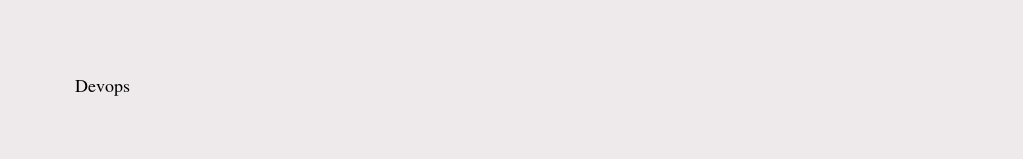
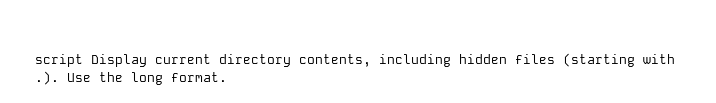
- Devops
+ script Display current directory contents, including hidden files (starting with .). Use the long format.

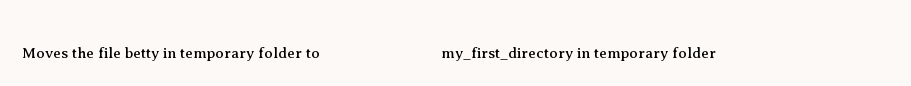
- script Display current directory contents, including hidden files (starting with .). Use the long format.
+ Moves the file betty in temporary folder to my_first_directory in temporary folder

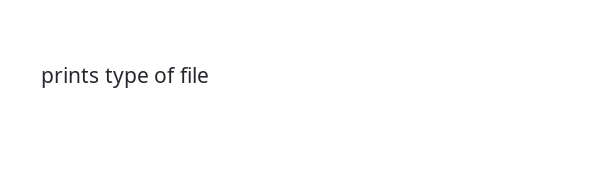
- Moves the file betty in temporary folder to my_first_directory in temporary folder
+ prints type of file

